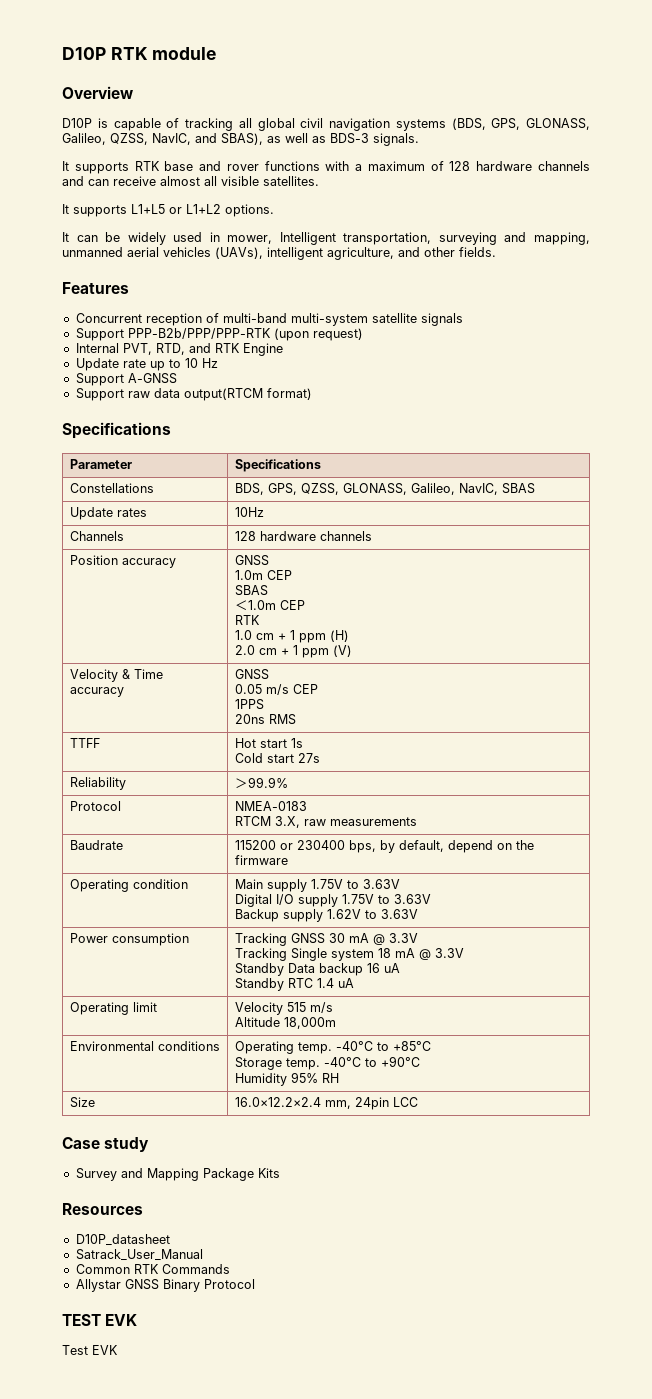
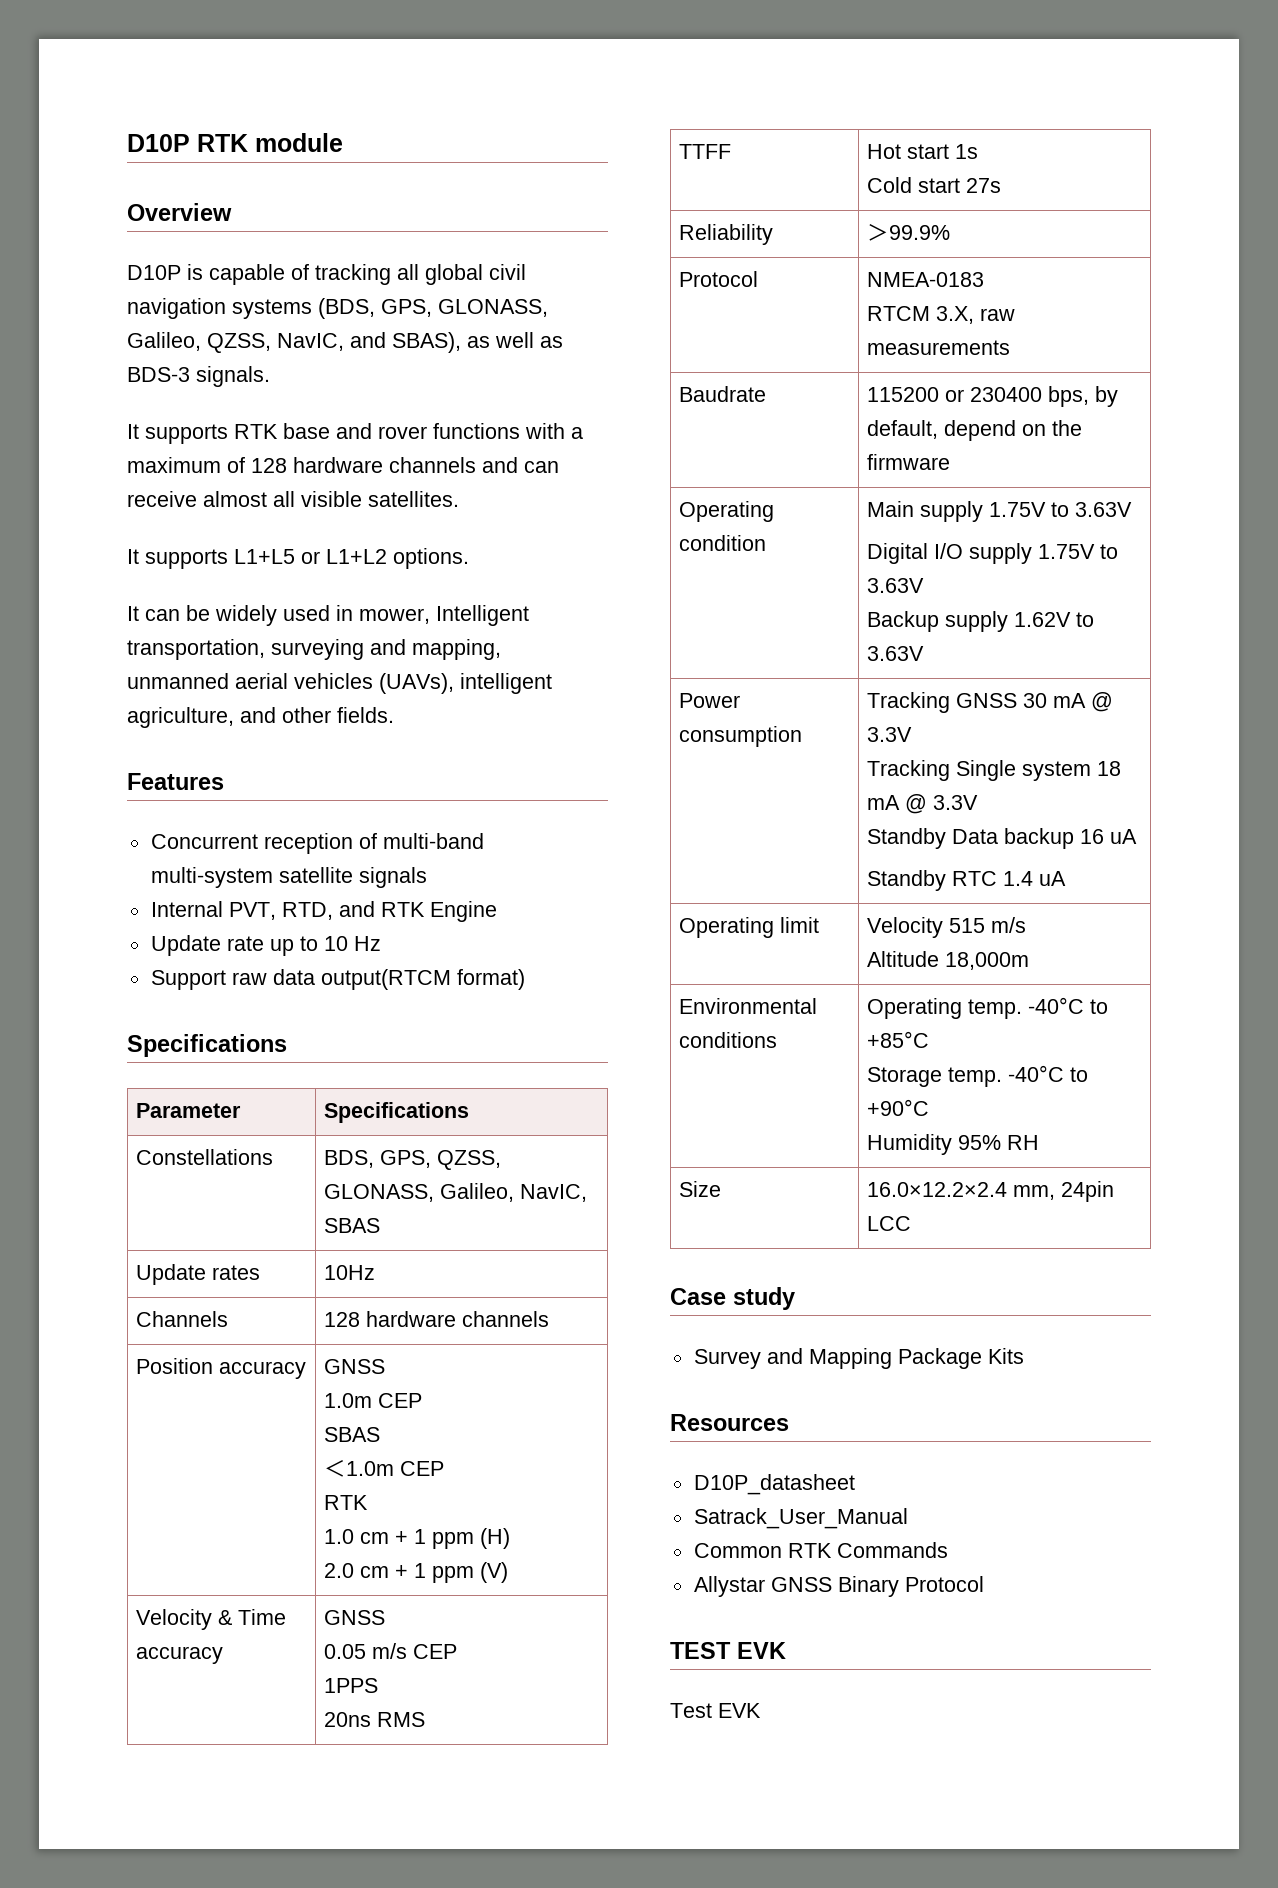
- Support PPP-B2b/PPP/PPP-RTK (upon request)
- Support A-GNSS

